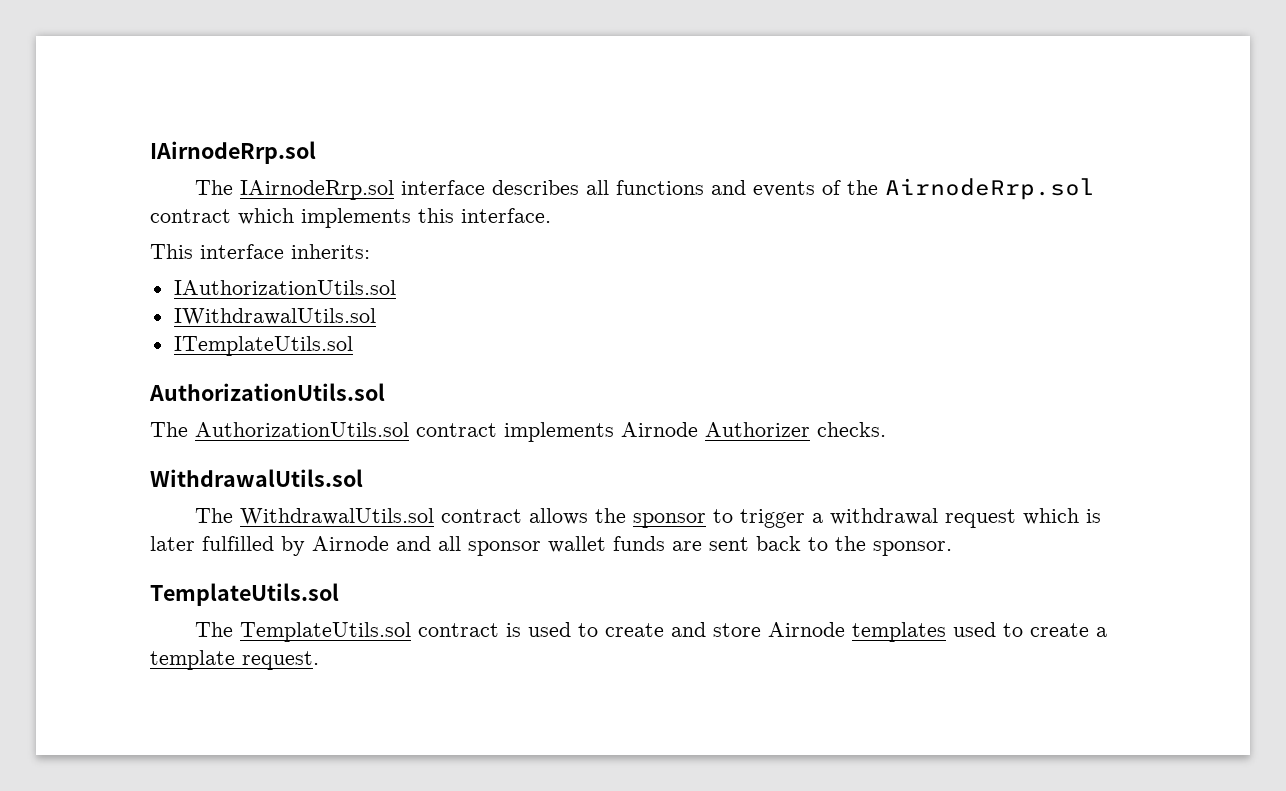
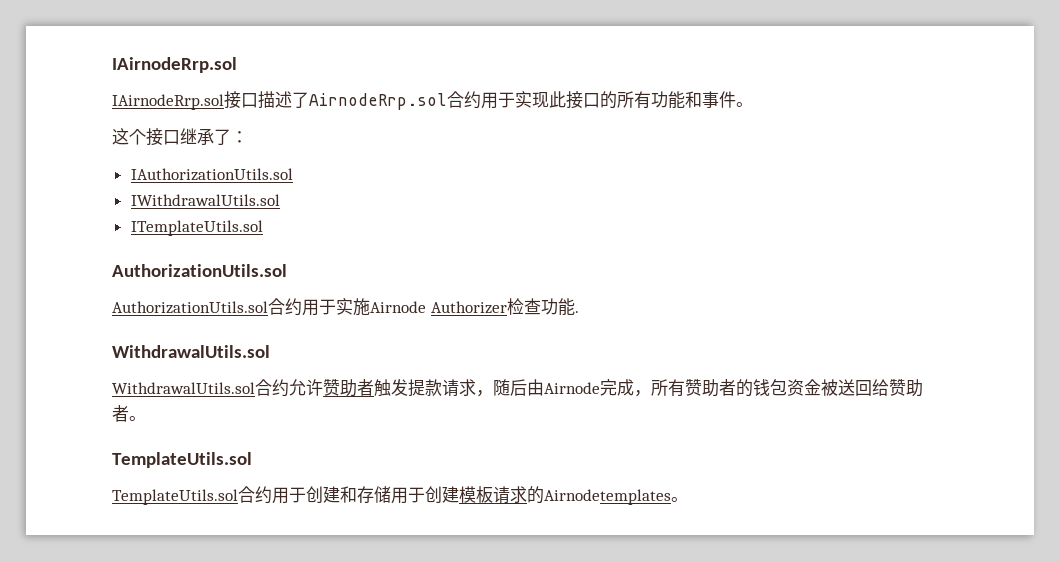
- The IAirnodeRrp.sol interface describes all functions and events of the AirnodeRrp.sol contract which implements this interface.
- This interface inherits:
+ IAirnodeRrp.sol接口描述了AirnodeRrp.sol合约用于实现此接口的所有功能和事件。
+ 这个接口继承了：
  IAuthorizationUtils.sol
  IWithdrawalUtils.sol
  ITemplateUtils.sol
  AuthorizationUtils.sol
- The AuthorizationUtils.sol contract implements Airnode Authorizer checks.
+ AuthorizationUtils.sol合约用于实施Airnode Authorizer检查功能.
  WithdrawalUtils.sol
- The WithdrawalUtils.sol contract allows the sponsor to trigger a withdrawal request which is later fulfilled by Airnode and all sponsor wallet funds are sent back to the sponsor.
+ WithdrawalUtils.sol合约允许赞助者触发提款请求，随后由Airnode完成，所有赞助者的钱包资金被送回给赞助者。
  TemplateUtils.sol
- The TemplateUtils.sol contract is used to create and store Airnode templates used to create a template request.
+ TemplateUtils.sol合约用于创建和存储用于创建模板请求的Airnodetemplates。

